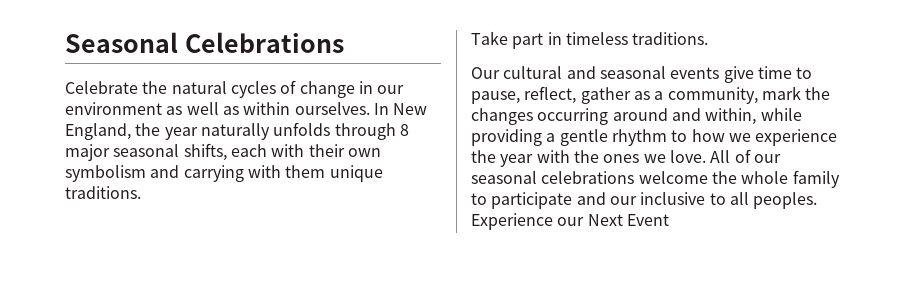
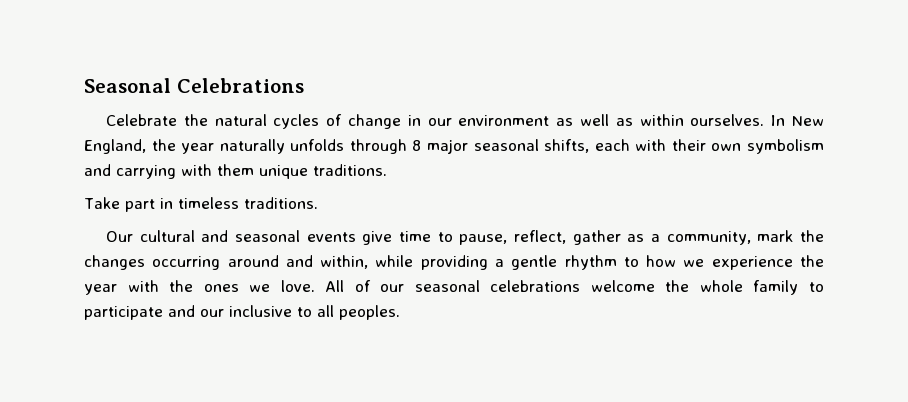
- Experience our Next Event

